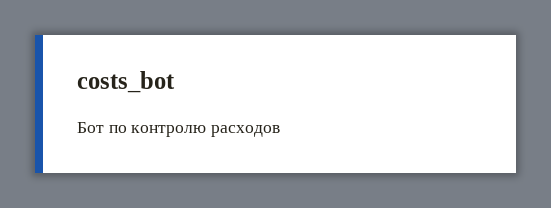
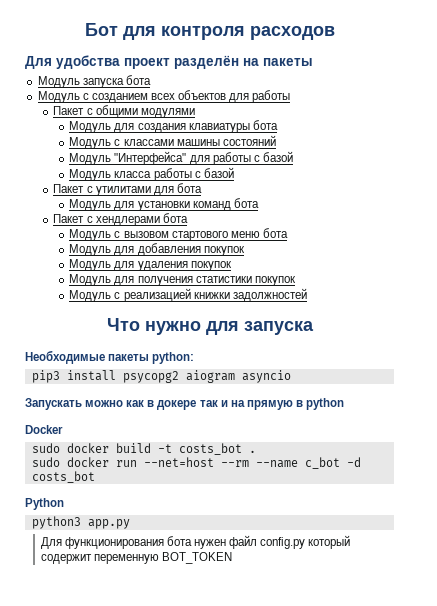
- costs_bot
- Бот по контролю расходов
+ Бот для контроля расходов
+ Для удобства проект разделён на пакеты
+ Модуль запуска бота
+ Модуль с созданием всех объектов для работы
+ Пакет с общими модулями
+ Модуль для создания клавиатуры бота
+ Модуль с классами машины состояний
+ Модуль "Интерфейса" для работы с базой
+ Модуль класса работы с базой
+ Пакет с утилитами для бота
+ Модуль для установки команд бота
+ Пакет с хендлерами бота
+ Модуль с вызовом стартового меню бота
+ Модуль для добавления покупок
+ Модуль для удаления покупок
+ Модуль для получения статистики покупок
+ Модуль с реализацией книжки задолжностей
+ Что нужно для запуска
+ Необходимые пакеты python:
+ pip3 install psycopg2 aiogram asyncio
+ Запускать можно как в докере так и на прямую в python
+ Docker
+ sudo docker build -t costs_bot .
+ sudo docker run --net=host --rm --name c_bot -d costs_bot
+ Python
+ python3 app.py
+ Для функционирования бота нужен файл config.py который содержит переменную BOT_TOKEN

